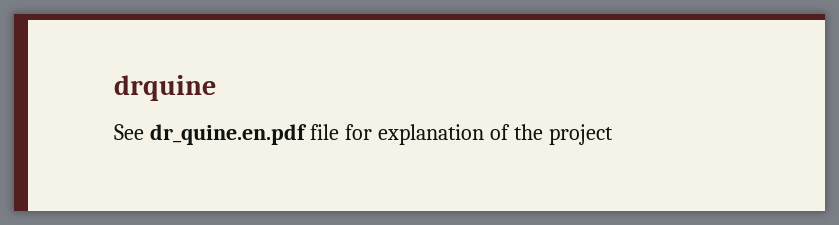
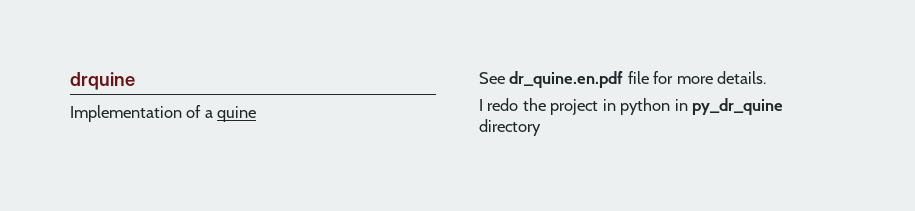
+ Implementation of a quine
- See dr_quine.en.pdf file for explanation of the project
+ See dr_quine.en.pdf file for more details.
+ I redo the project in python in py_dr_quine directory

